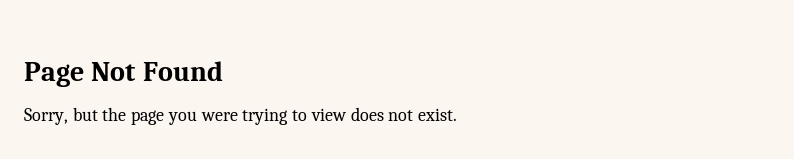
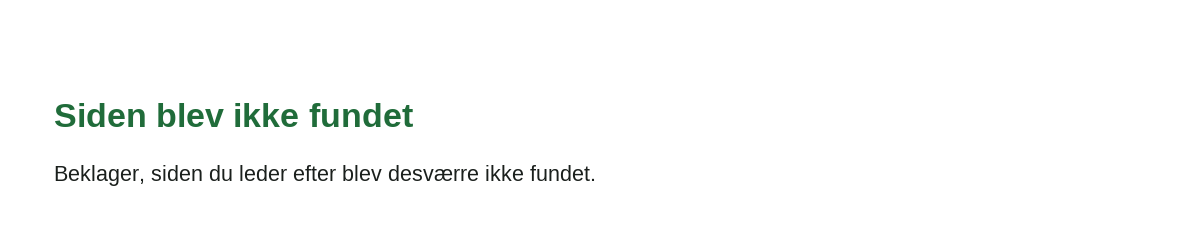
- Page Not Found
- Sorry, but the page you were trying to view does not exist.
+ Siden blev ikke fundet
+ Beklager, siden du leder efter blev desværre ikke fundet.

